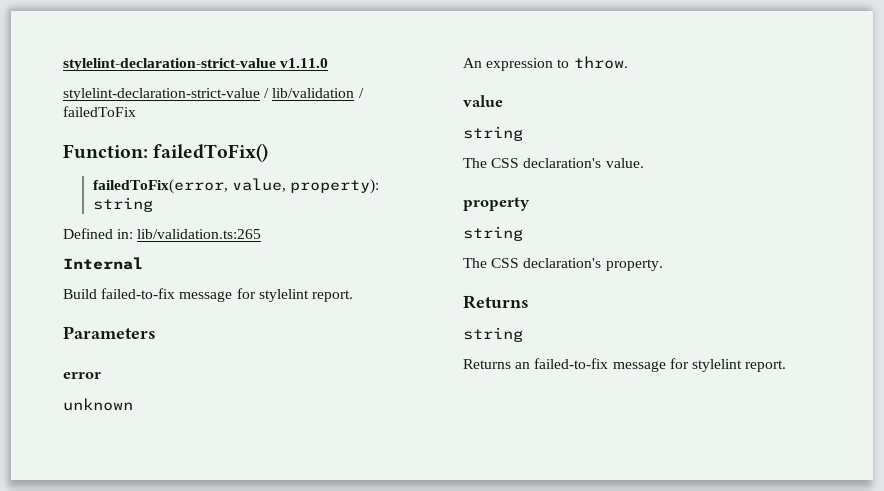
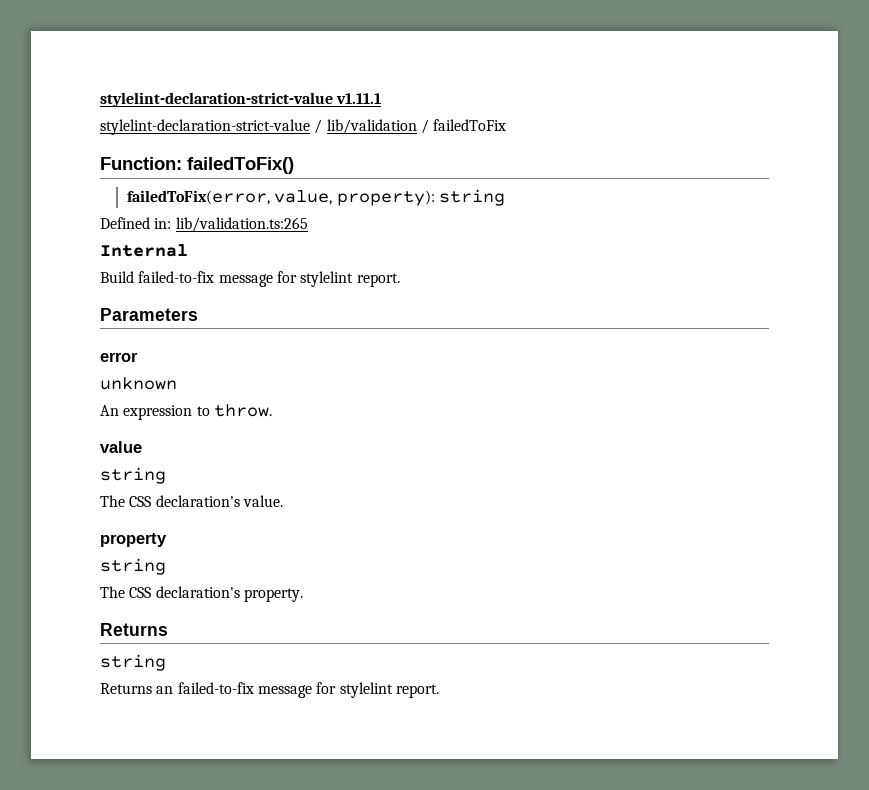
- stylelint-declaration-strict-value v1.11.0
+ stylelint-declaration-strict-value v1.11.1

